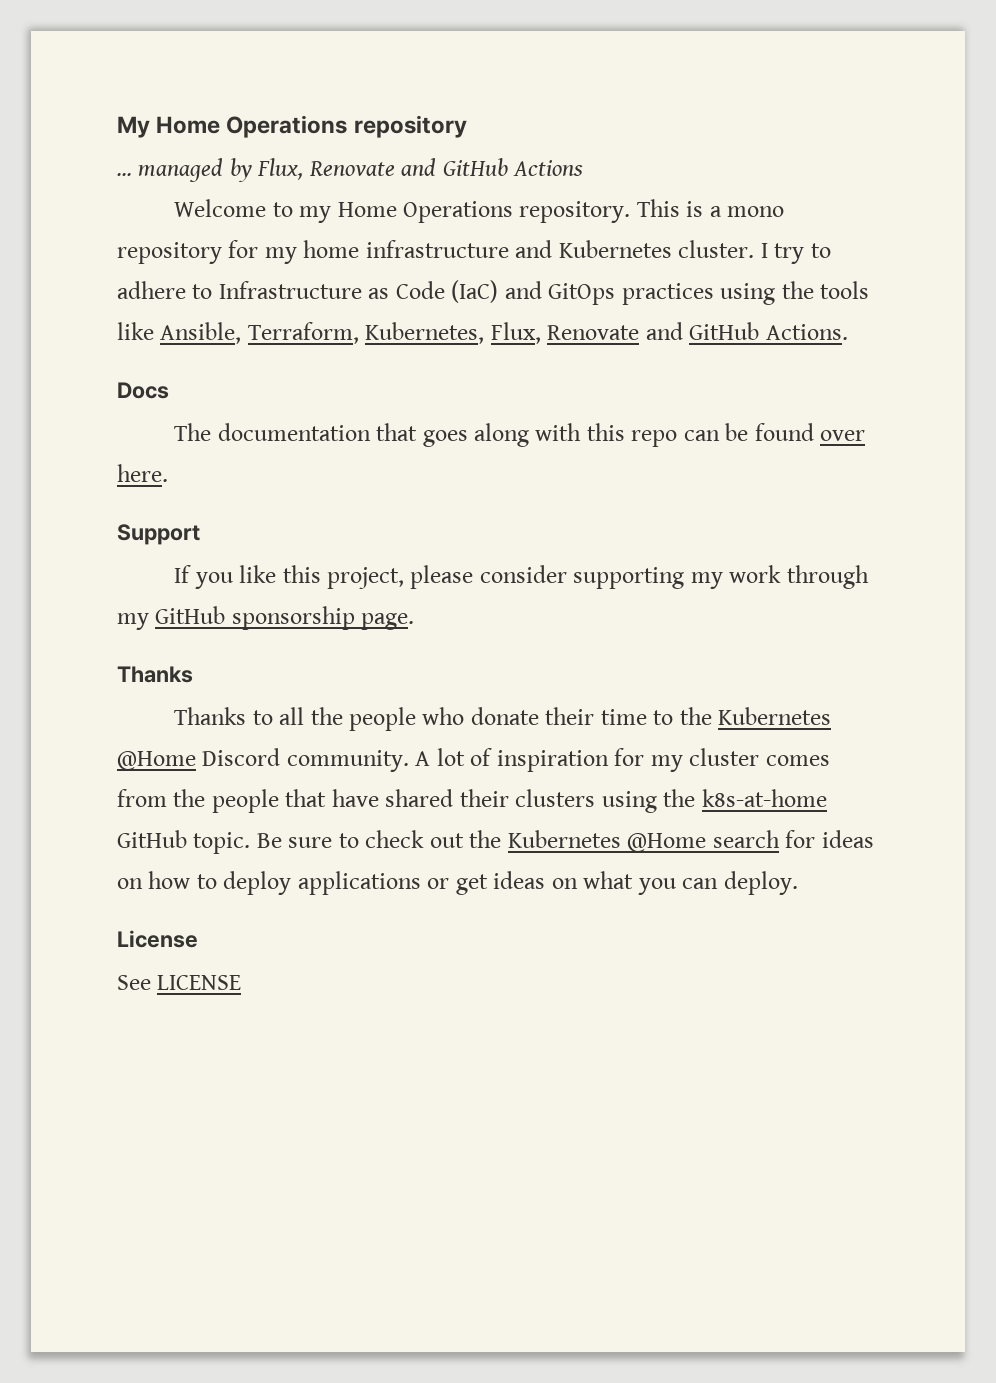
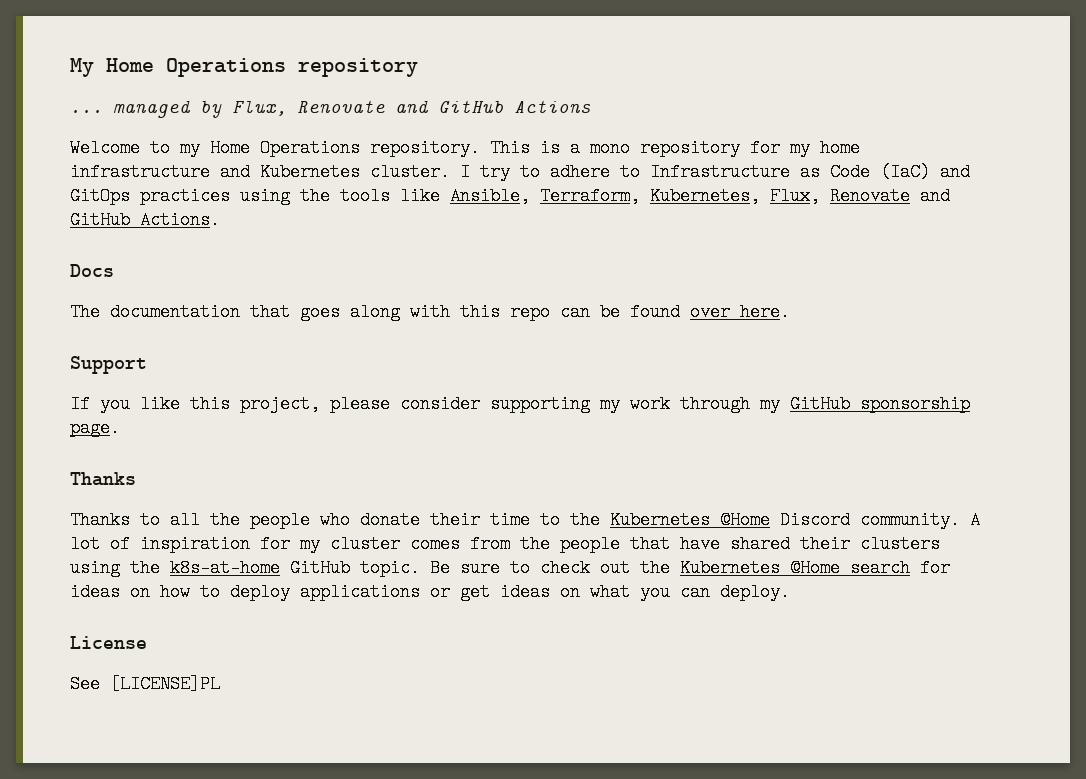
- See LICENSE
+ See [LICENSE]PL

